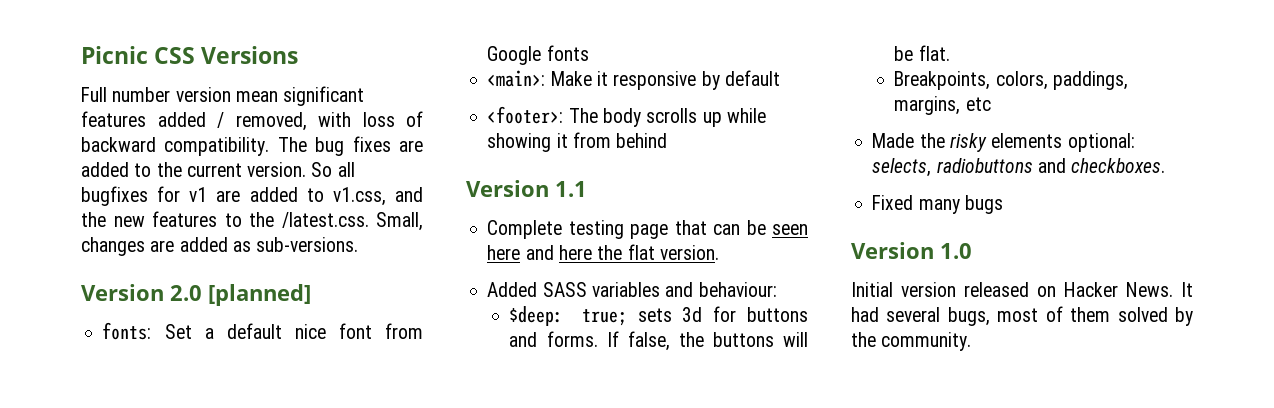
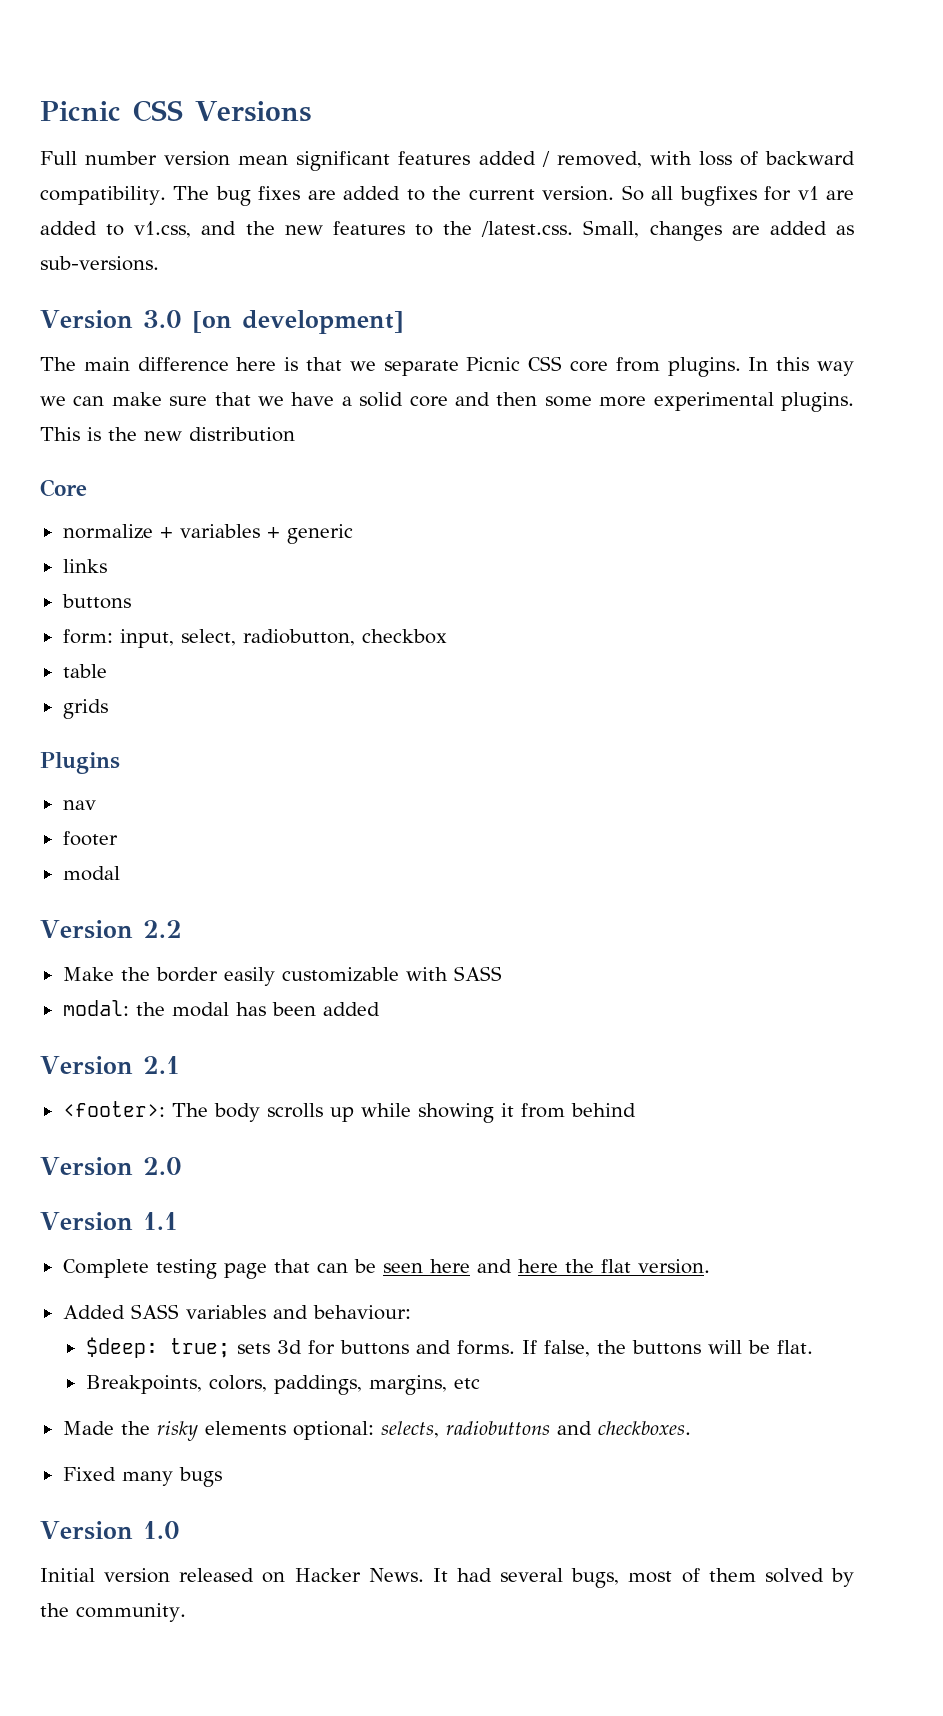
- Version 2.0 [planned]
- fonts: Set a default nice font from Google fonts
- <main>: Make it responsive by default
+ Version 3.0 [on development]
+ The main difference here is that we separate Picnic CSS core from plugins. In this way we can make sure that we have a solid core and then some more experimental plugins. This is the new distribution
+ Core
+ normalize + variables + generic
+ links
+ buttons
+ form: input, select, radiobutton, checkbox
+ table
+ grids
+ Plugins
+ nav
+ footer
+ modal
+ Version 2.2
+ Make the border easily customizable with SASS
+ modal: the modal has been added
+ Version 2.1
+ Version 2.0

